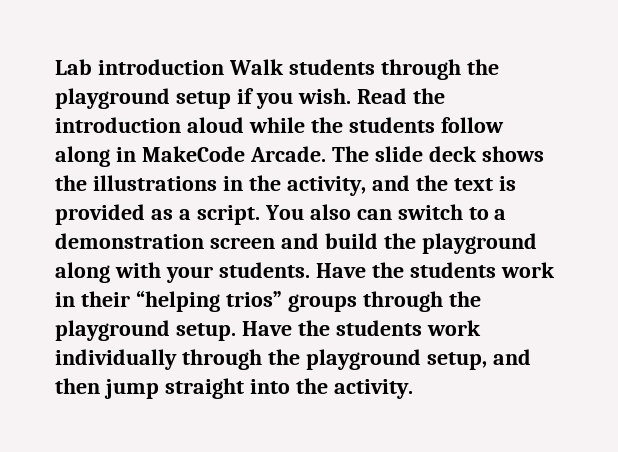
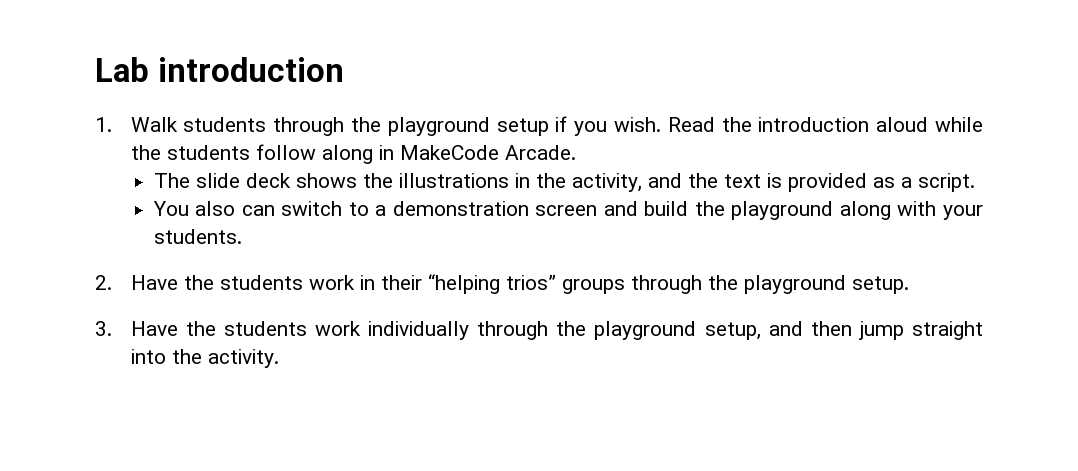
- Lab introduction Walk students through the playground setup if you wish.
+ Lab introduction
+ 1. Walk students through the playground setup if you wish.
- Read the introduction aloud while the students follow along in MakeCode Arcade. The slide deck shows the illustrations in the activity, and the text is provided as a script. You also can switch to a demonstration screen and build the playground along with your students. Have the students work in their “helping trios” groups through the playground setup. Have the students work individually through the playground setup, and then jump straight into the activity.
+ Read the introduction aloud while the students follow along in MakeCode Arcade.
+ The slide deck shows the illustrations in the activity, and the text is provided as a script.
+ You also can switch to a demonstration screen and build the playground along with your students.
+ 2. Have the students work in their “helping trios” groups through the playground setup.
+ 3. Have the students work individually through the playground setup, and then jump straight into the activity.

